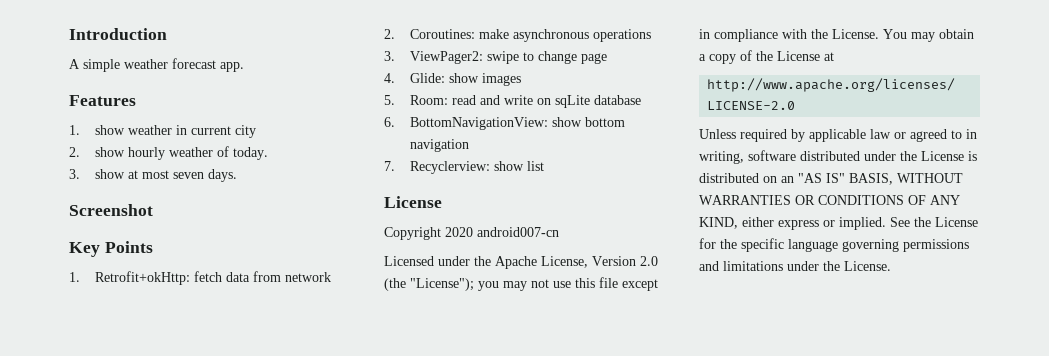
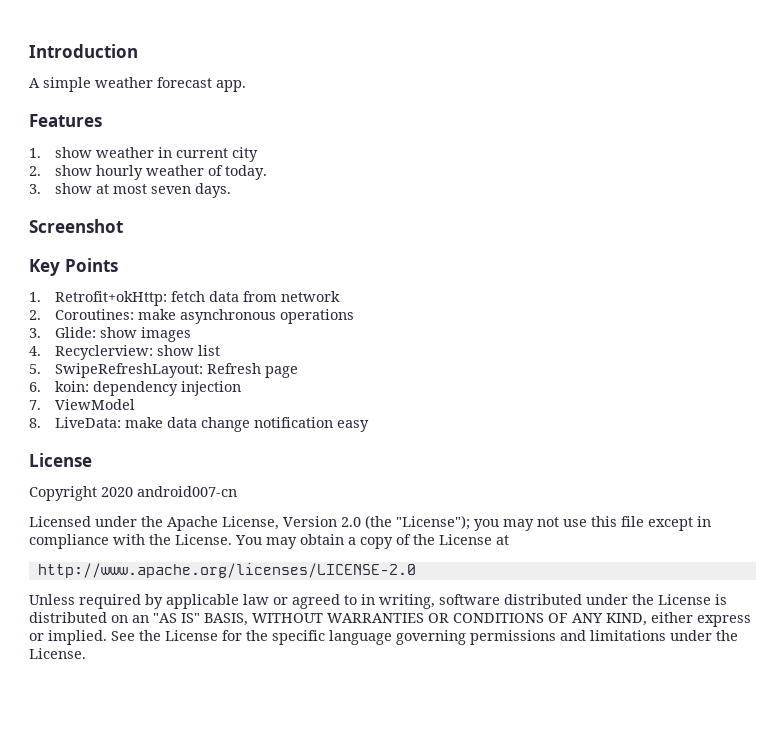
- 3. ViewPager2: swipe to change page
- 4. Glide: show images
- 5. Room: read and write on sqLite database
- 6. BottomNavigationView: show bottom navigation
- 7. Recyclerview: show list
+ 3. Glide: show images
+ 4. Recyclerview: show list
+ 5. SwipeRefreshLayout: Refresh page
+ 6. koin: dependency injection
+ 7. ViewModel
+ 8. LiveData: make data change notification easy

